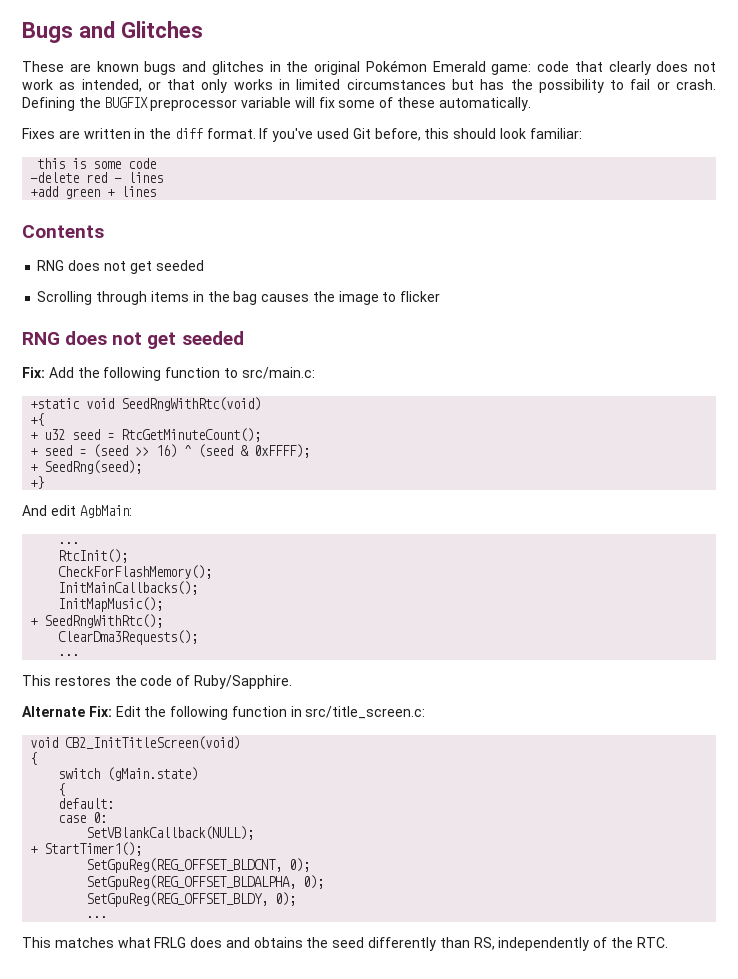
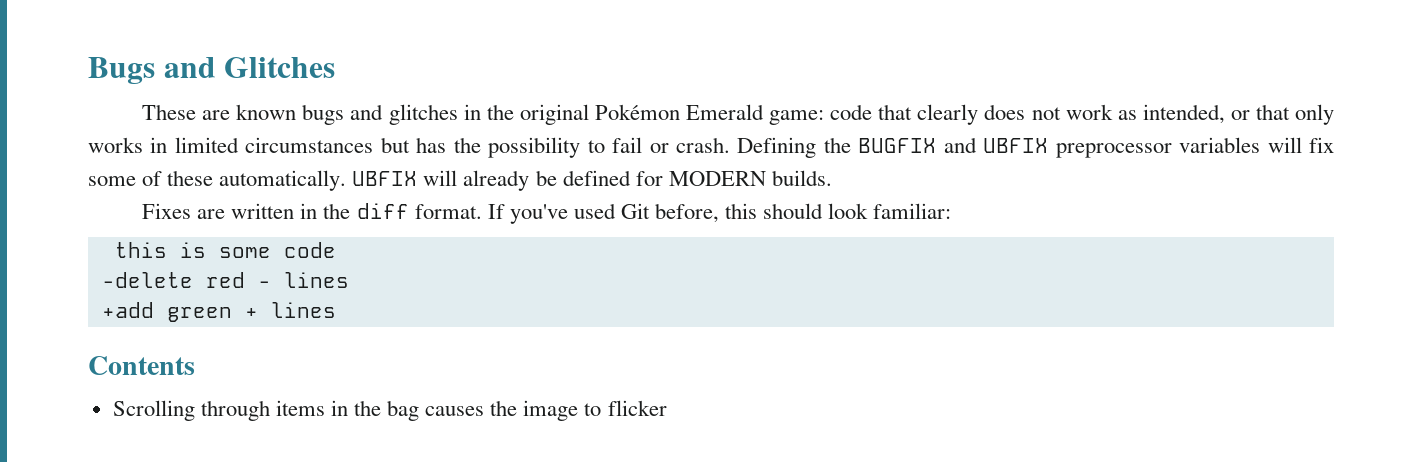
- Defining the BUGFIX preprocessor variable will fix some of these automatically.
+ Defining the BUGFIX and UBFIX preprocessor variables will fix some of these automatically. UBFIX will already be defined for MODERN builds.
  Contents
- RNG does not get seeded
  Scrolling through items in the bag causes the image to flicker
- RNG does not get seeded
- Fix: Add the following function to src/main.c:
- +static void SeedRngWithRtc(void)
- +{
- + u32 seed = RtcGetMinuteCount();
- + seed = (seed >> 16) ^ (seed & 0xFFFF);
- + SeedRng(seed);
- +}
- And edit AgbMain:
- ...
- RtcInit();
- CheckForFlashMemory();
- InitMainCallbacks();
- InitMapMusic();
- + SeedRngWithRtc();
- ClearDma3Requests();
- ...
- This restores the code of Ruby/Sapphire.
- Alternate Fix: Edit the following function in src/title_screen.c:
- void CB2_InitTitleScreen(void)
- {
- switch (gMain.state)
- {
- default:
- case 0:
- SetVBlankCallback(NULL);
- + StartTimer1();
- SetGpuReg(REG_OFFSET_BLDCNT, 0);
- SetGpuReg(REG_OFFSET_BLDALPHA, 0);
- SetGpuReg(REG_OFFSET_BLDY, 0);
- ...
- This matches what FRLG does and obtains the seed differently than RS, independently of the RTC.

